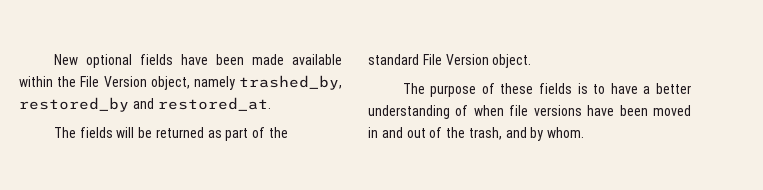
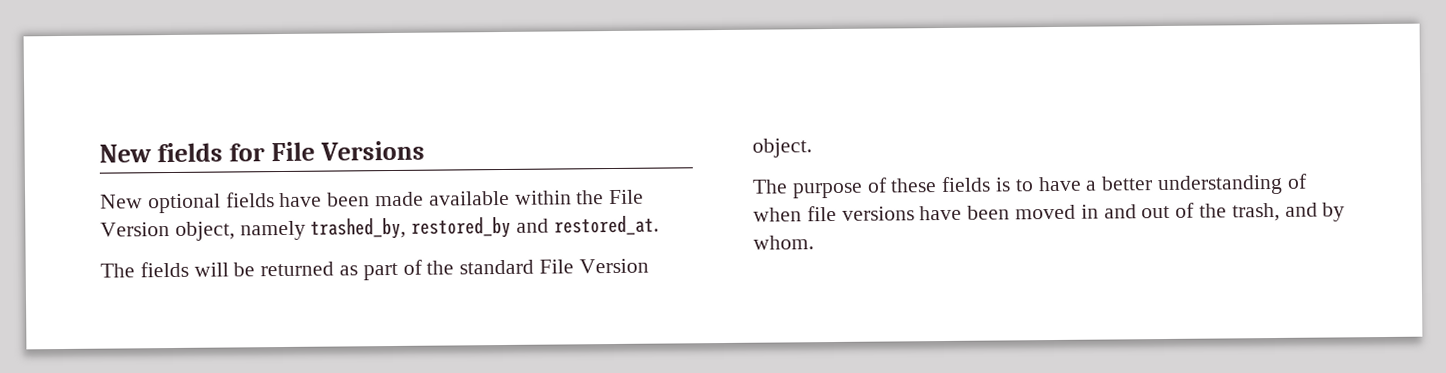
+ New fields for File Versions

